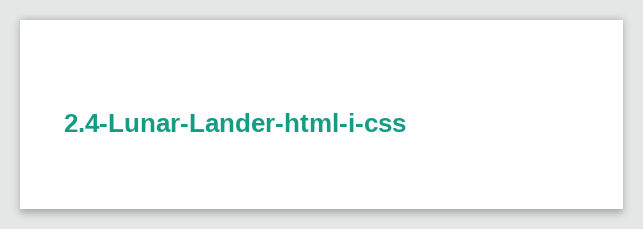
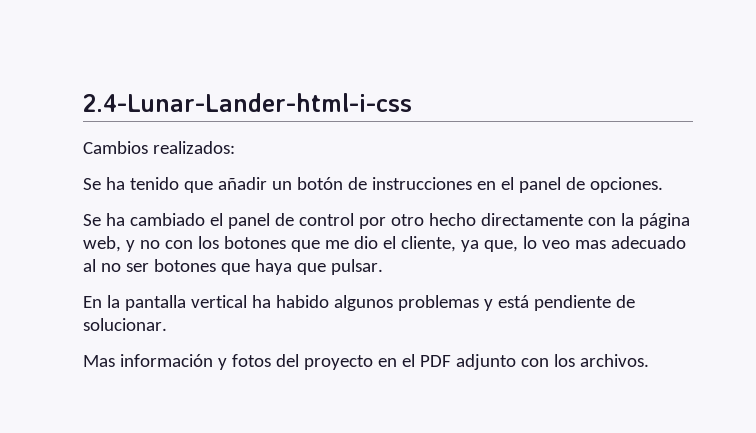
+ Cambios realizados:
+ Se ha tenido que añadir un botón de instrucciones en el panel de opciones.
+ Se ha cambiado el panel de control por otro hecho directamente con la página web, y no con los botones que me dio el cliente, ya que, lo veo mas adecuado al no ser botones que haya que pulsar.
+ En la pantalla vertical ha habido algunos problemas y está pendiente de solucionar.
+ Mas información y fotos del proyecto en el PDF adjunto con los archivos.

